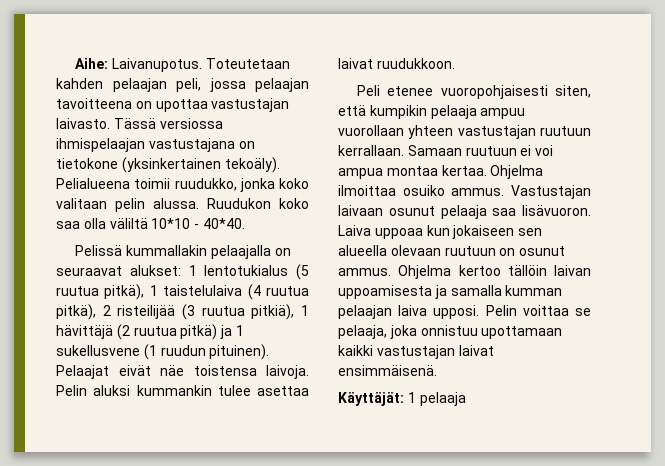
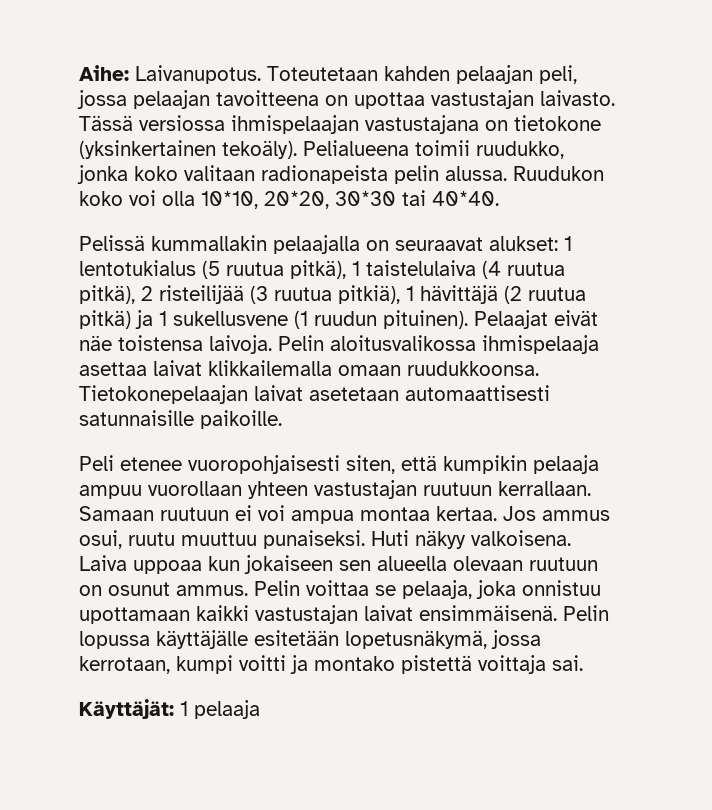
- Pelialueena toimii ruudukko, jonka koko valitaan pelin alussa.
+ Pelialueena toimii ruudukko, jonka koko valitaan radionapeista pelin alussa.
- Ruudukon koko saa olla väliltä 10*10 - 40*40.
+ Ruudukon koko voi olla 10*10, 20*20, 30*30 tai 40*40.
- Pelin aluksi kummankin tulee asettaa laivat ruudukkoon.
+ Pelin aloitusvalikossa ihmispelaaja asettaa laivat klikkailemalla omaan ruudukkoonsa. Tietokonepelaajan laivat asetetaan automaattisesti satunnaisille paikoille.
- Ohjelma ilmoittaa osuiko ammus. Vastustajan laivaan osunut pelaaja saa lisävuoron.
+ Jos ammus osui, ruutu muuttuu punaiseksi. Huti näkyy valkoisena.
- Ohjelma kertoo tällöin laivan uppoamisesta ja samalla kumman pelaajan laiva upposi.
+ Pelin lopussa käyttäjälle esitetään lopetusnäkymä, jossa kerrotaan, kumpi voitti ja montako pistettä voittaja sai.

